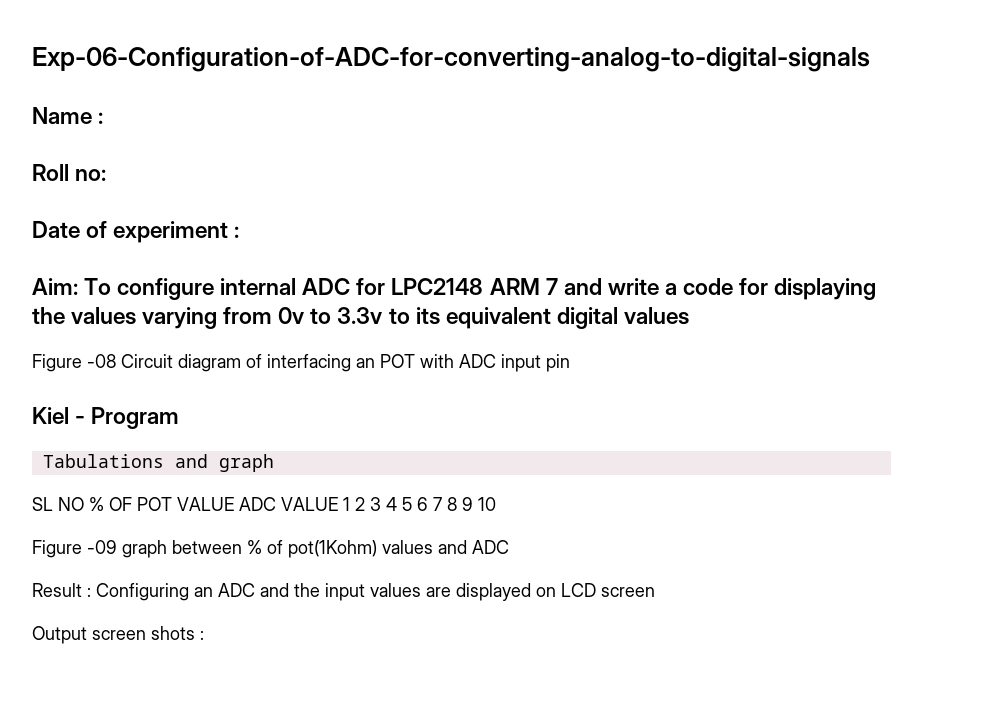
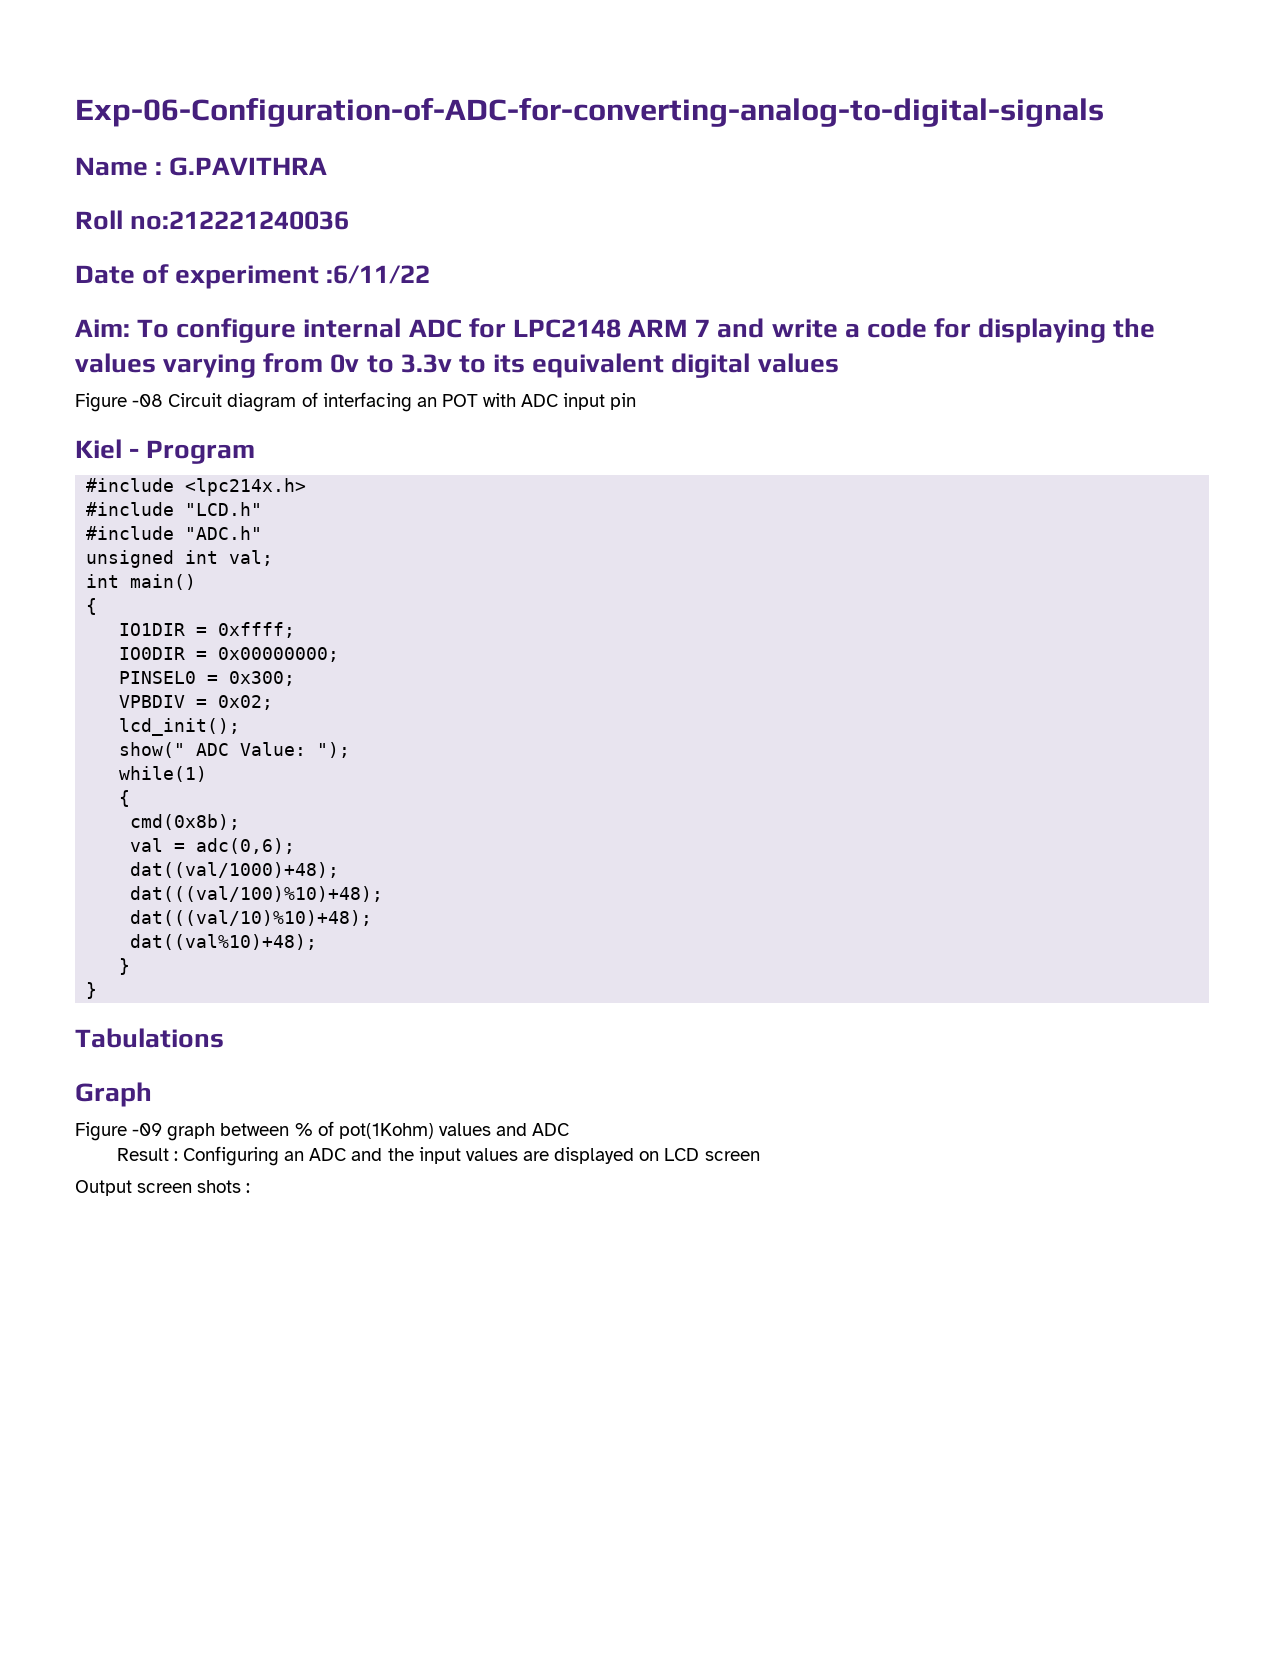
- Name :
+ Name : G.PAVITHRA
- Roll no:
+ Roll no:212221240036
- Date of experiment :
+ Date of experiment :6/11/22
- Tabulations and graph
- SL NO % OF POT VALUE ADC VALUE 1 2 3 4 5 6 7 8 9 10
+ #include <lpc214x.h>
+ #include "LCD.h"
+ #include "ADC.h"
+ unsigned int val;
+ int main()
+ {
+ IO1DIR = 0xffff;
+ IO0DIR = 0x00000000;
+ PINSEL0 = 0x300;
+ VPBDIV = 0x02;
+ lcd_init();
+ show(" ADC Value: ");
+ while(1)
+ {
+ cmd(0x8b);
+ val = adc(0,6);
+ dat((val/1000)+48);
+ dat(((val/100)%10)+48);
+ dat(((val/10)%10)+48);
+ dat((val%10)+48);
+ }
+ }
+ Tabulations
+ Graph

